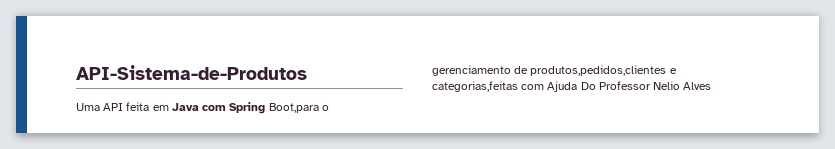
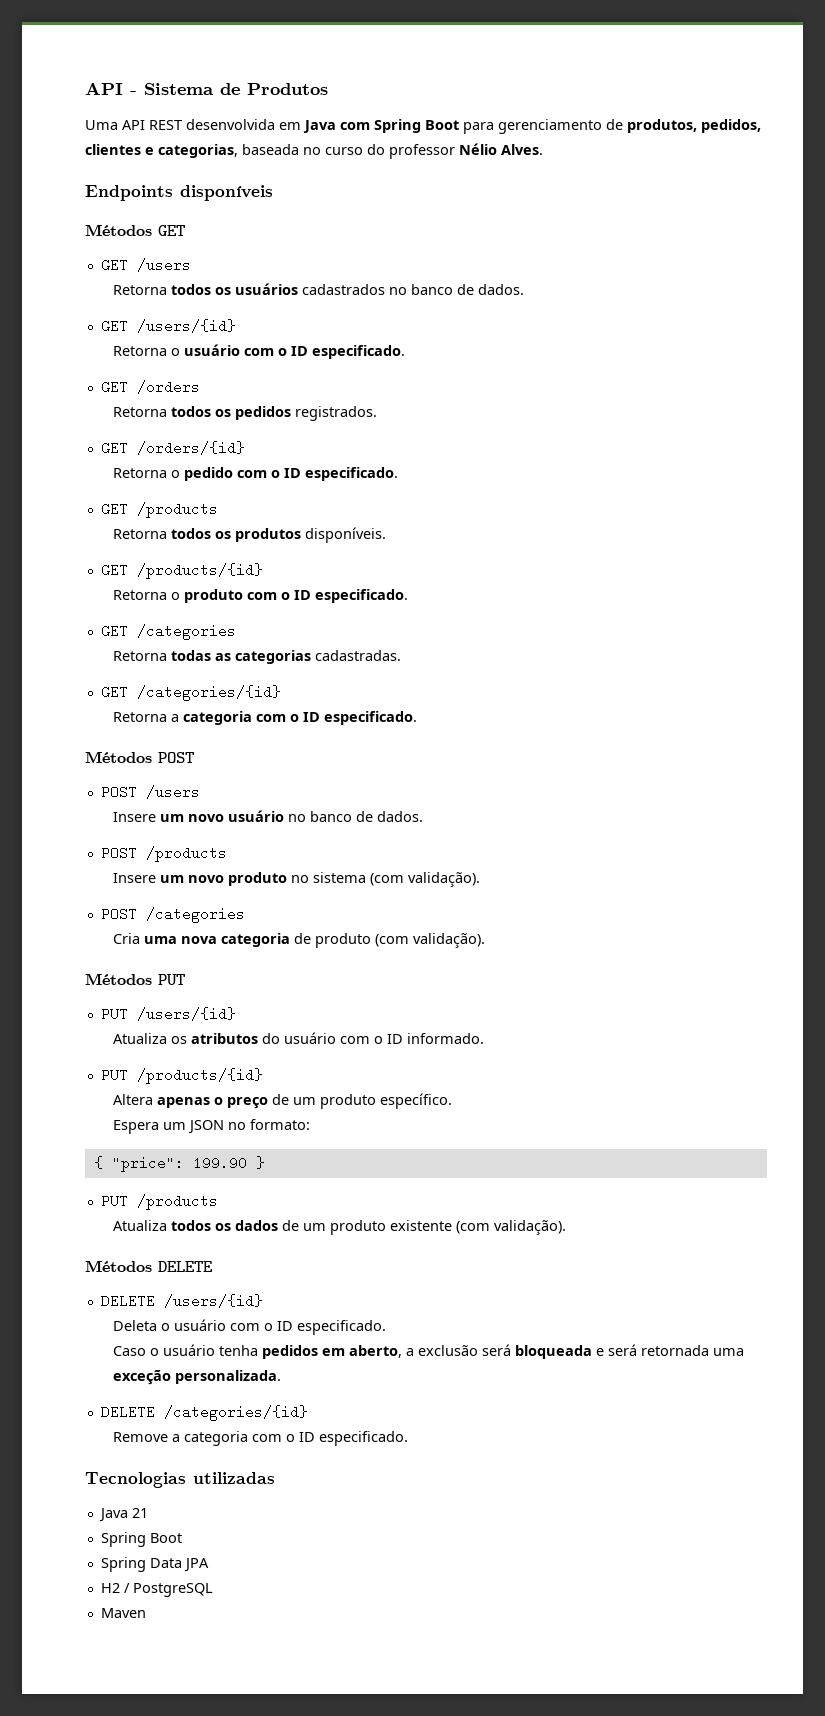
- API-Sistema-de-Produtos
+ API - Sistema de Produtos
- Uma API feita em Java com Spring Boot,para o gerenciamento de produtos,pedidos,clientes e categorias,feitas com Ajuda Do Professor Nelio Alves
+ Uma API REST desenvolvida em Java com Spring Boot para gerenciamento de produtos, pedidos, clientes e categorias, baseada no curso do professor Nélio Alves.
+ Endpoints disponíveis
+ Métodos GET
+ GET /users
+ Retorna todos os usuários cadastrados no banco de dados.
+ GET /users/{id}
+ Retorna o usuário com o ID especificado.
+ GET /orders
+ Retorna todos os pedidos registrados.
+ GET /orders/{id}
+ Retorna o pedido com o ID especificado.
+ GET /products
+ Retorna todos os produtos disponíveis.
+ GET /products/{id}
+ Retorna o produto com o ID especificado.
+ GET /categories
+ Retorna todas as categorias cadastradas.
+ GET /categories/{id}
+ Retorna a categoria com o ID especificado.
+ Métodos POST
+ POST /users
+ Insere um novo usuário no banco de dados.
+ POST /products
+ Insere um novo produto no sistema (com validação).
+ POST /categories
+ Cria uma nova categoria de produto (com validação).
+ Métodos PUT
+ PUT /users/{id}
+ Atualiza os atributos do usuário com o ID informado.
+ PUT /products/{id}
+ Altera apenas o preço de um produto específico.
+ Espera um JSON no formato:
+ { "price": 199.90 }
+ PUT /products
+ Atualiza todos os dados de um produto existente (com validação).
+ Métodos DELETE
+ DELETE /users/{id}
+ Deleta o usuário com o ID especificado.
+ Caso o usuário tenha pedidos em aberto, a exclusão será bloqueada e será retornada uma exceção personalizada.
+ DELETE /categories/{id}
+ Remove a categoria com o ID especificado.
+ Tecnologias utilizadas
+ Java 21
+ Spring Boot
+ Spring Data JPA
+ H2 / PostgreSQL
+ Maven

